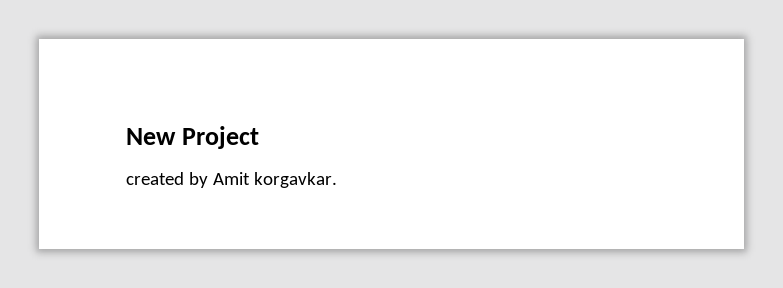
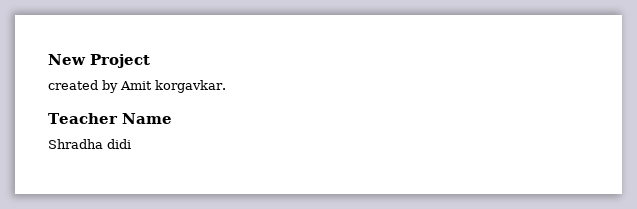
+ Teacher Name
+ Shradha didi

